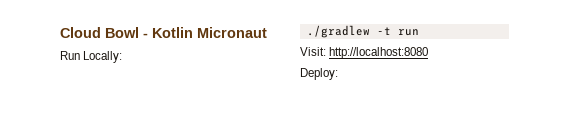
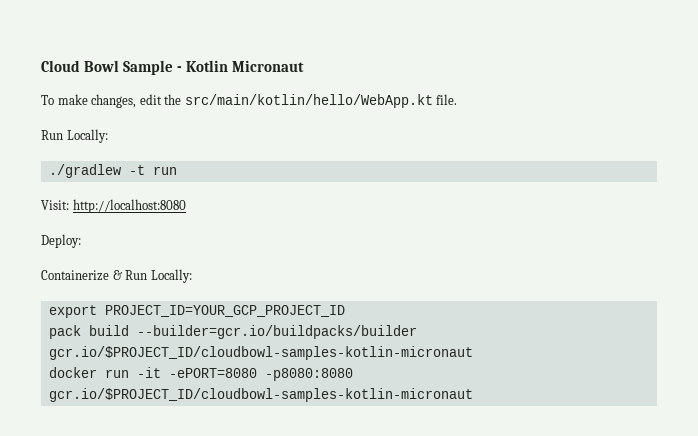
- Cloud Bowl - Kotlin Micronaut
+ Cloud Bowl Sample - Kotlin Micronaut
+ To make changes, edit the src/main/kotlin/hello/WebApp.kt file.
+ Containerize & Run Locally:
+ export PROJECT_ID=YOUR_GCP_PROJECT_ID
+ pack build --builder=gcr.io/buildpacks/builder gcr.io/$PROJECT_ID/cloudbowl-samples-kotlin-micronaut
+ docker run -it -ePORT=8080 -p8080:8080 gcr.io/$PROJECT_ID/cloudbowl-samples-kotlin-micronaut

